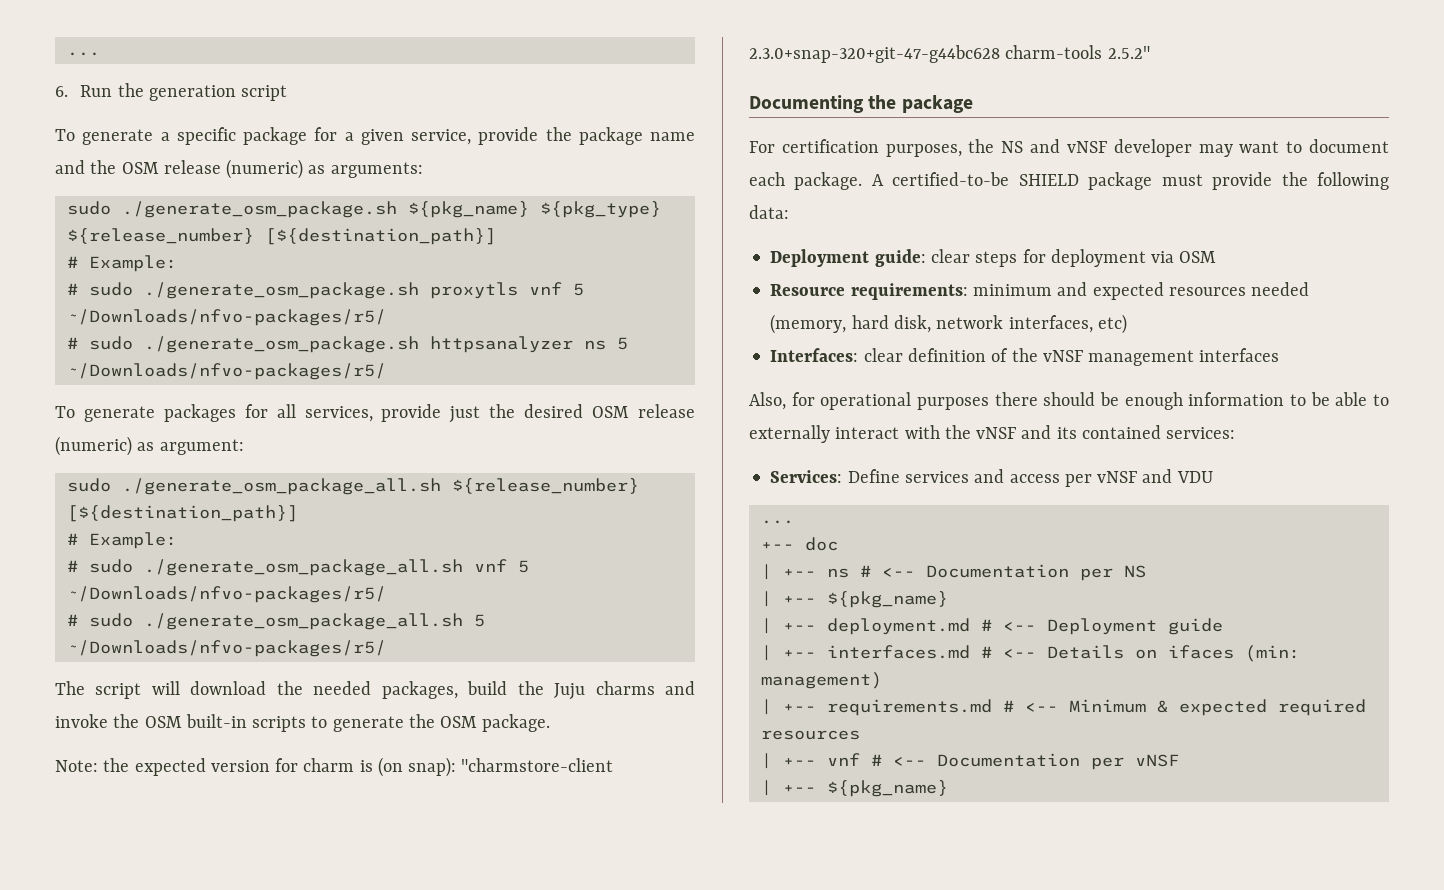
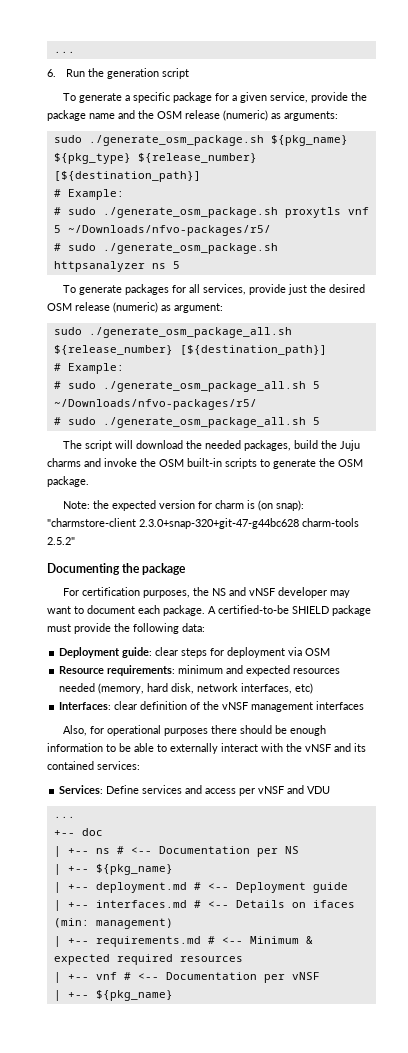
- # sudo ./generate_osm_package.sh httpsanalyzer ns 5 ~/Downloads/nfvo-packages/r5/
+ # sudo ./generate_osm_package.sh httpsanalyzer ns 5
- # sudo ./generate_osm_package_all.sh vnf 5 ~/Downloads/nfvo-packages/r5/
  # sudo ./generate_osm_package_all.sh 5 ~/Downloads/nfvo-packages/r5/
+ # sudo ./generate_osm_package_all.sh 5

